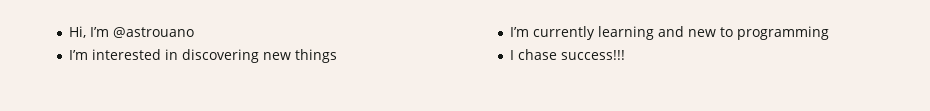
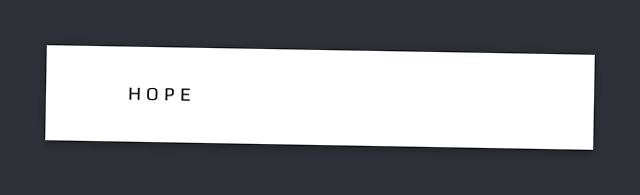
- Hi, I’m @astrouano
- I’m interested in discovering new things
- I’m currently learning and new to programming
- I chase success!!!
+ H O P E

